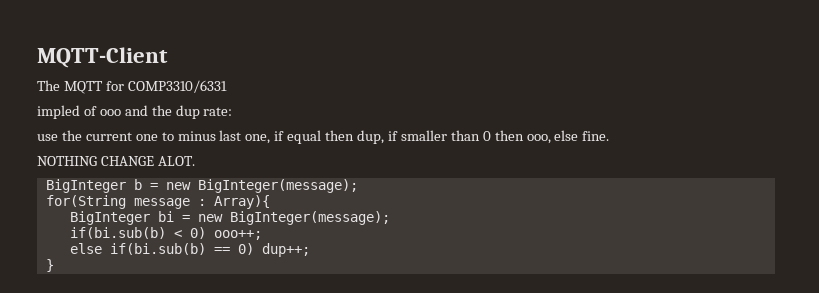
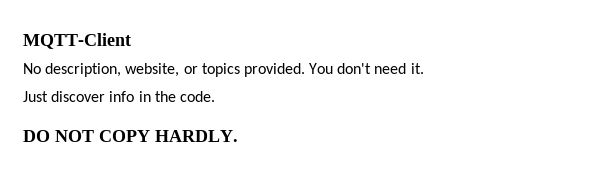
- The MQTT for COMP3310/6331
- impled of ooo and the dup rate:
- use the current one to minus last one, if equal then dup, if smaller than 0 then ooo, else fine.
- NOTHING CHANGE ALOT.
- BigInteger b = new BigInteger(message);
- for(String message : Array){
- BigInteger bi = new BigInteger(message);
- if(bi.sub(b) < 0) ooo++;
- else if(bi.sub(b) == 0) dup++;
- }
+ No description, website, or topics provided. You don't need it.
+ Just discover info in the code.
+ DO NOT COPY HARDLY.

